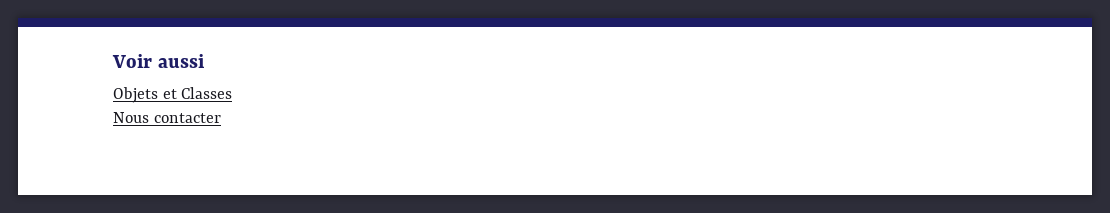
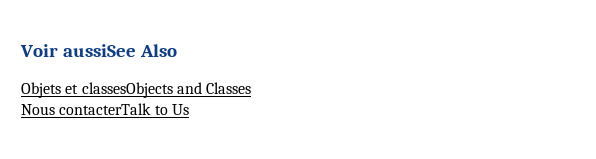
- Voir aussi
+ Voir aussiSee Also
- Objets et Classes
+ Objets et classesObjects and Classes
- Nous contacter
+ Nous contacterTalk to Us

